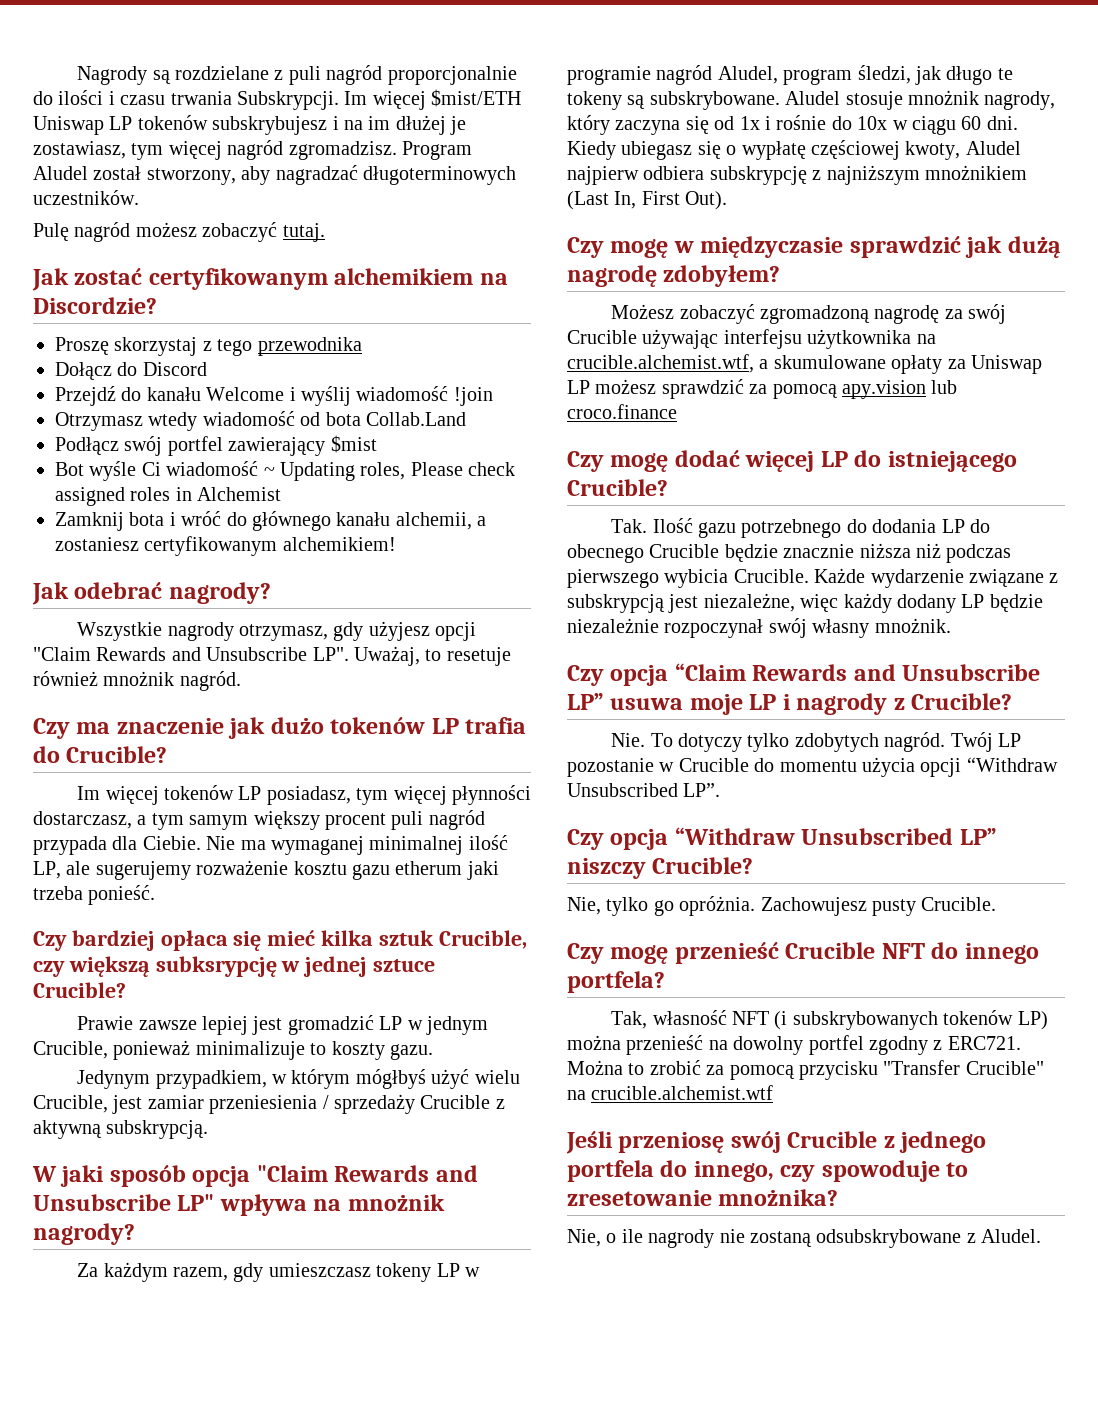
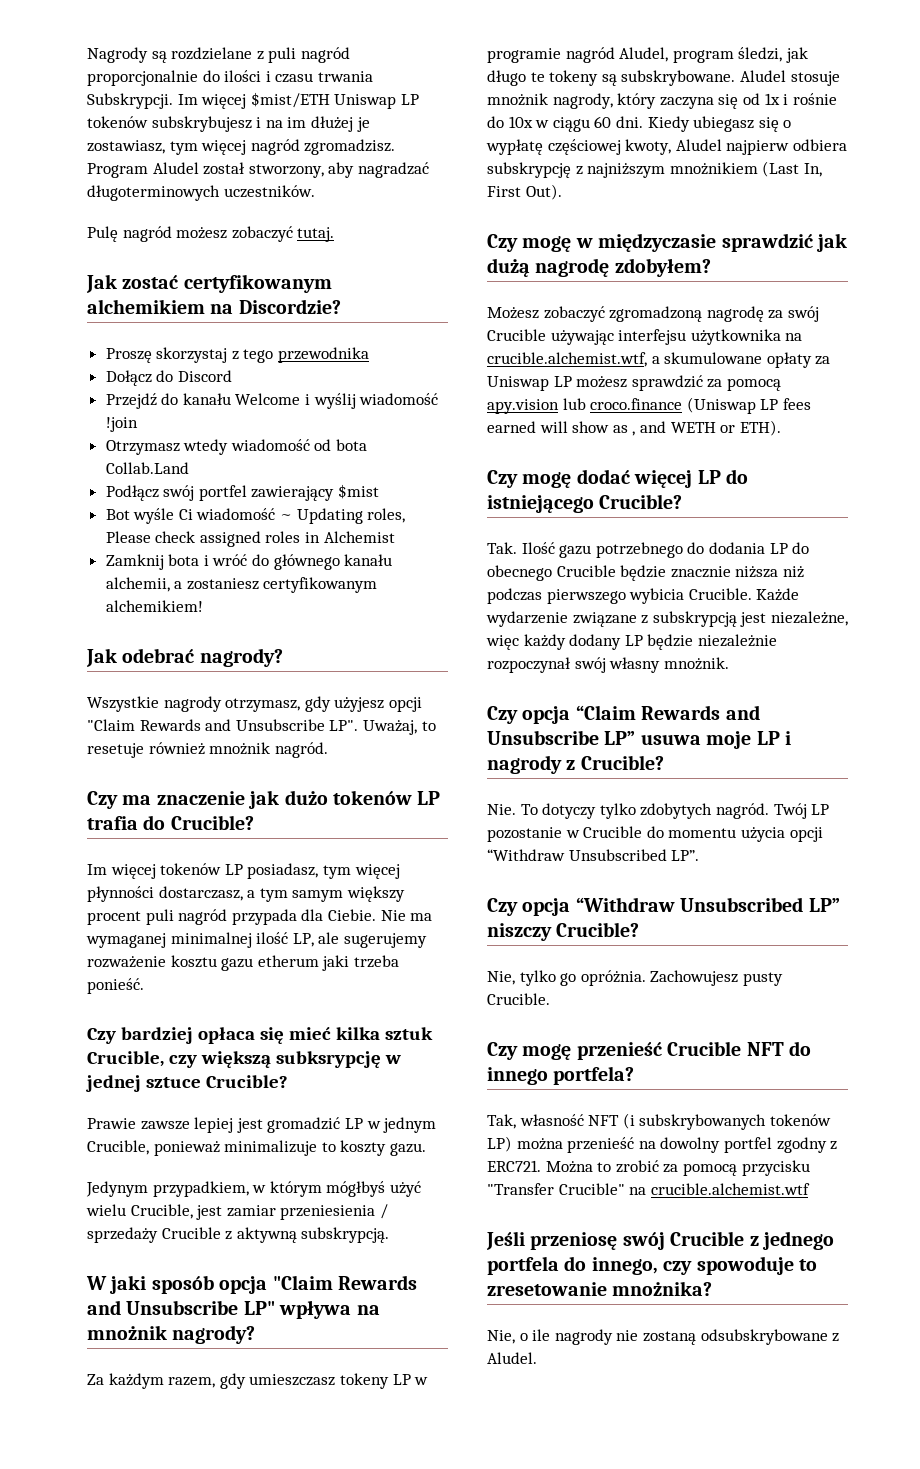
- Możesz zobaczyć zgromadzoną nagrodę za swój Crucible używając interfejsu użytkownika na crucible.alchemist.wtf, a skumulowane opłaty za Uniswap LP możesz sprawdzić za pomocą apy.vision lub croco.finance
+ Możesz zobaczyć zgromadzoną nagrodę za swój Crucible używając interfejsu użytkownika na crucible.alchemist.wtf, a skumulowane opłaty za Uniswap LP możesz sprawdzić za pomocą apy.vision lub croco.finance (Uniswap LP fees earned will show as , and WETH or ETH).

